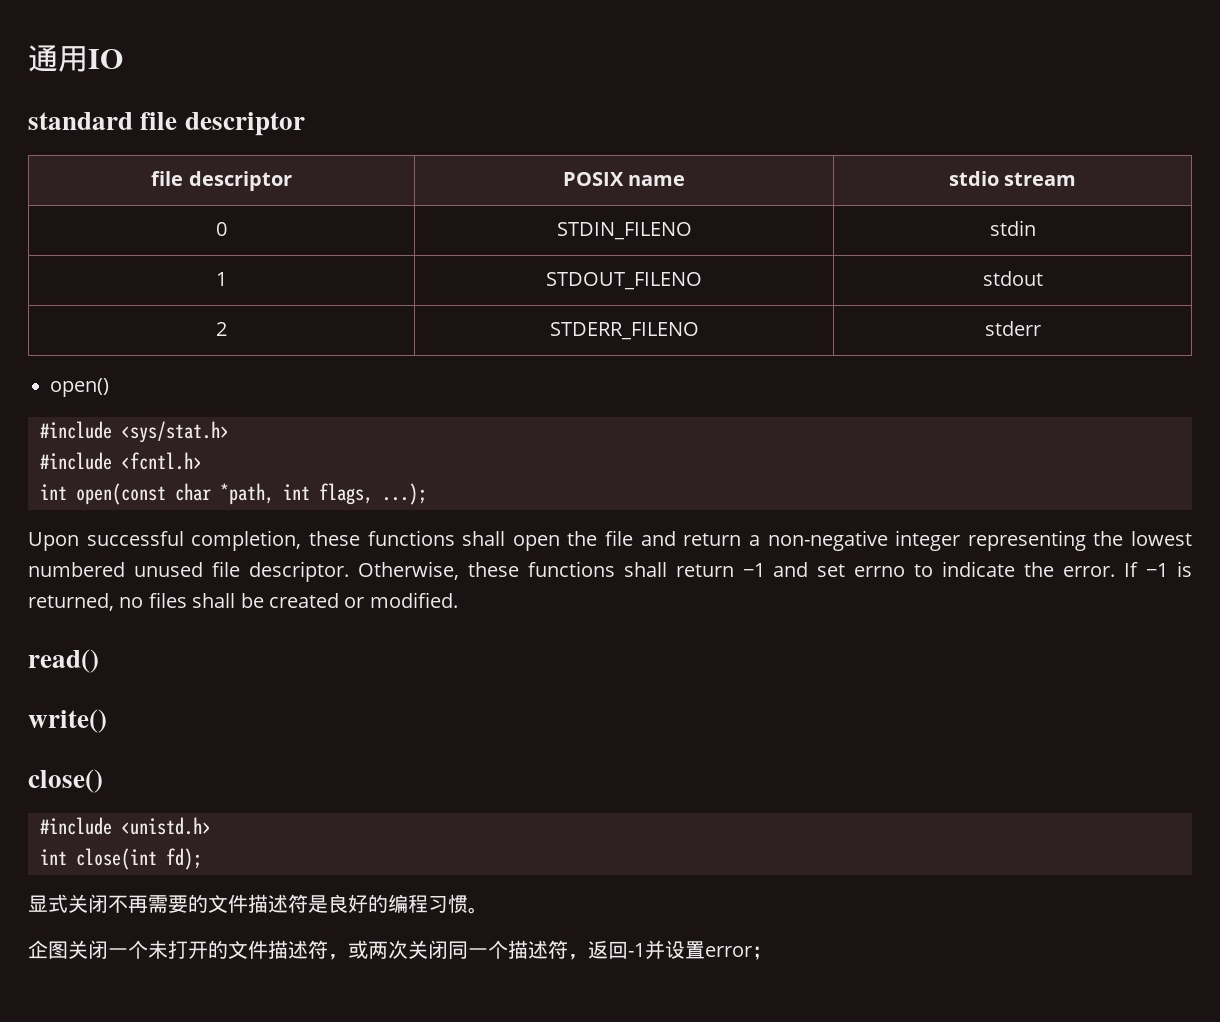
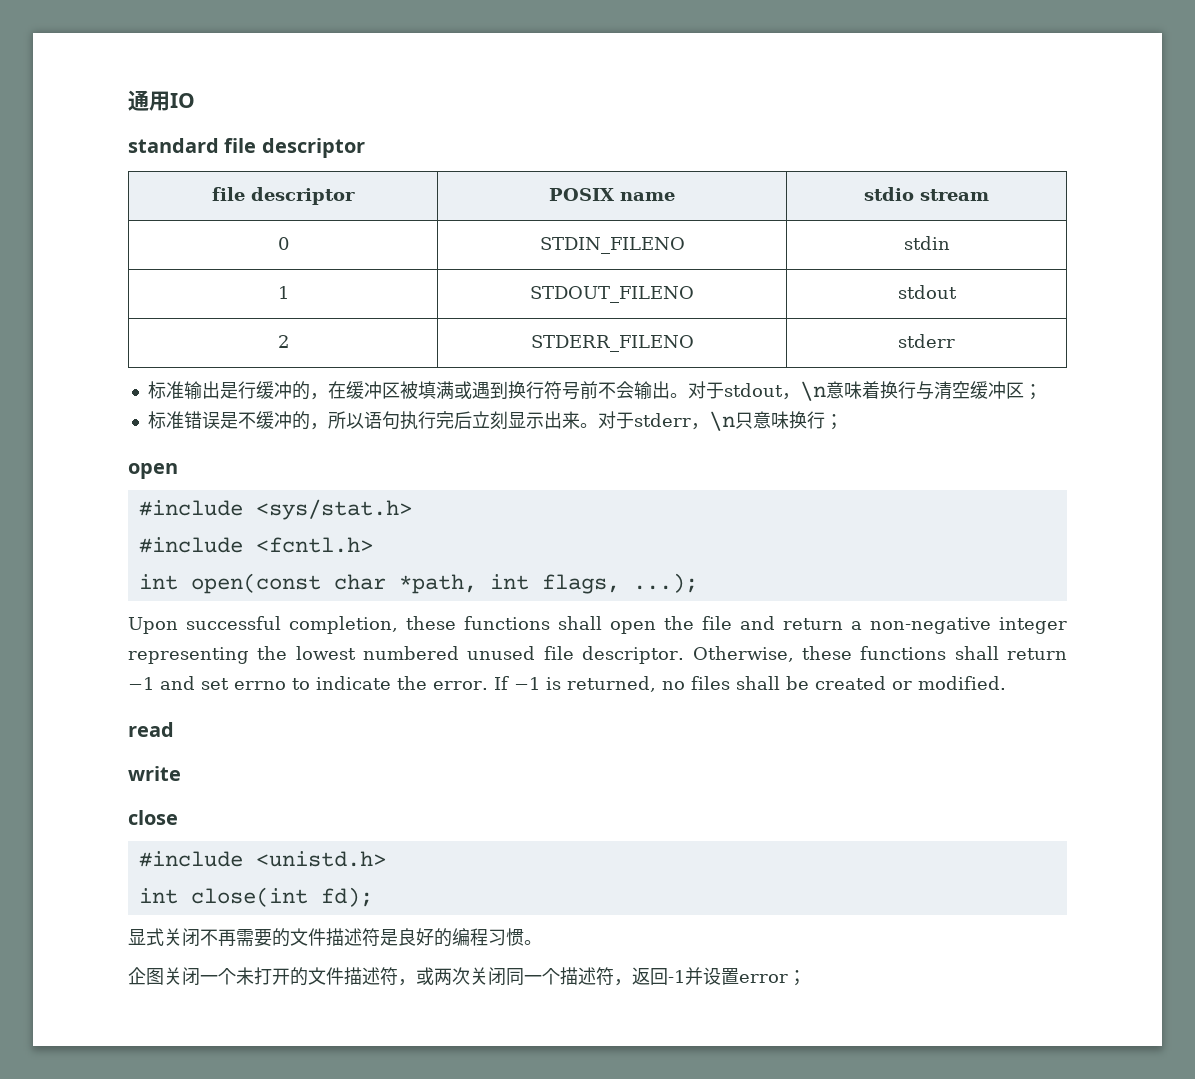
- open()
+ 标准输出是行缓冲的，在缓冲区被填满或遇到换行符号前不会输出。对于stdout，\n意味着换行与清空缓冲区；
+ 标准错误是不缓冲的，所以语句执行完后立刻显示出来。对于stderr，\n只意味换行；
+ open
- read()
- write()
- close()
+ read
+ write
+ close

